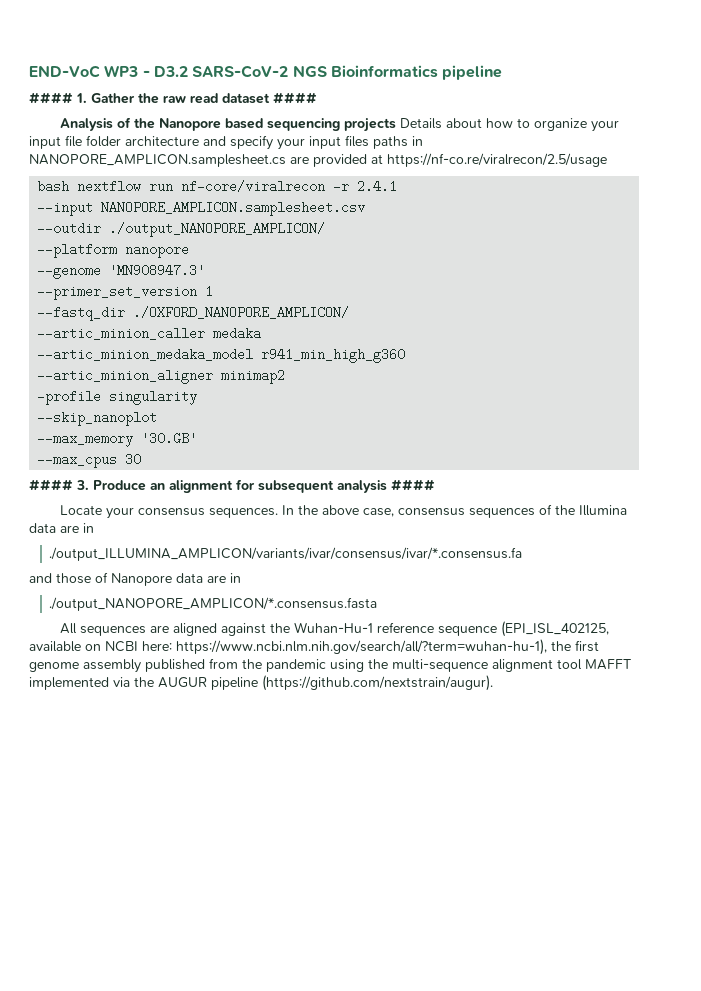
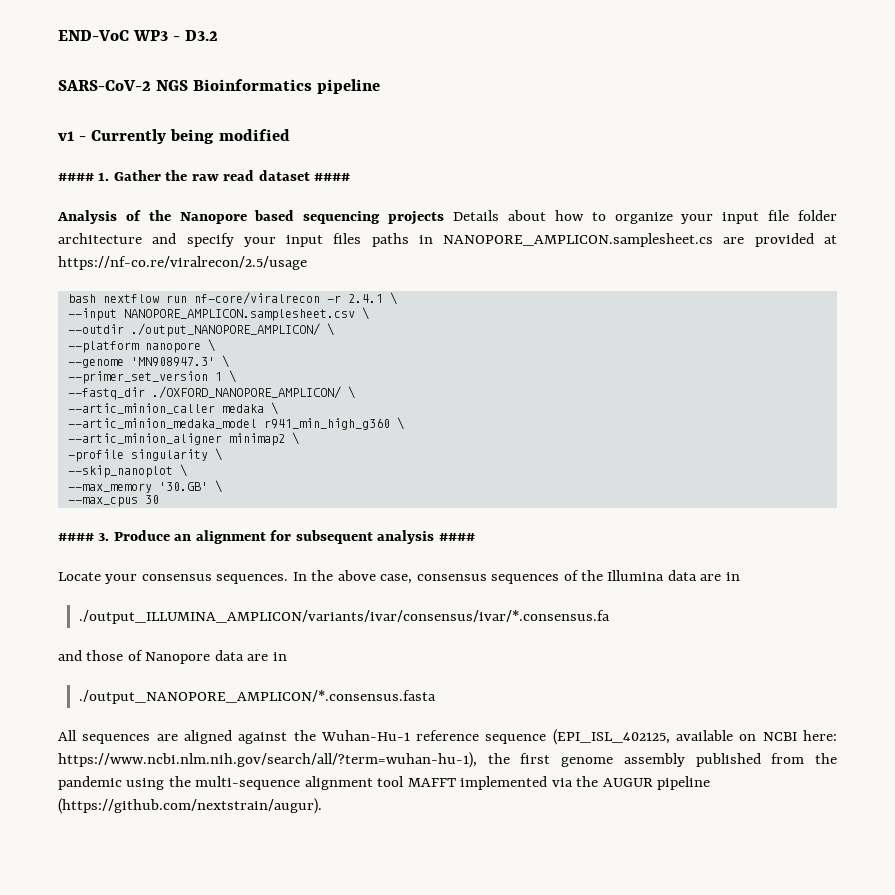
- END-VoC WP3 - D3.2 SARS-CoV-2 NGS Bioinformatics pipeline
+ END-VoC WP3 - D3.2
+ SARS-CoV-2 NGS Bioinformatics pipeline
+ v1 - Currently being modified
- bash nextflow run nf-core/viralrecon -r 2.4.1
+ bash nextflow run nf-core/viralrecon -r 2.4.1 \
- --input NANOPORE_AMPLICON.samplesheet.csv
+ --input NANOPORE_AMPLICON.samplesheet.csv \
- --outdir ./output_NANOPORE_AMPLICON/
+ --outdir ./output_NANOPORE_AMPLICON/ \
- --platform nanopore
+ --platform nanopore \
- --genome 'MN908947.3'
+ --genome 'MN908947.3' \
- --primer_set_version 1
+ --primer_set_version 1 \
- --fastq_dir ./OXFORD_NANOPORE_AMPLICON/
+ --fastq_dir ./OXFORD_NANOPORE_AMPLICON/ \
- --artic_minion_caller medaka
+ --artic_minion_caller medaka \
- --artic_minion_medaka_model r941_min_high_g360
+ --artic_minion_medaka_model r941_min_high_g360 \
- --artic_minion_aligner minimap2
+ --artic_minion_aligner minimap2 \
- -profile singularity
+ -profile singularity \
- --skip_nanoplot
+ --skip_nanoplot \
- --max_memory '30.GB'
+ --max_memory '30.GB' \

